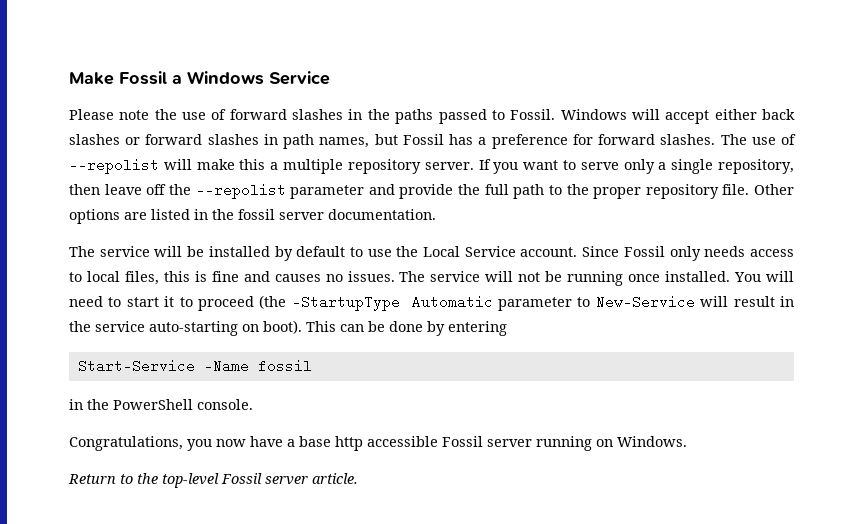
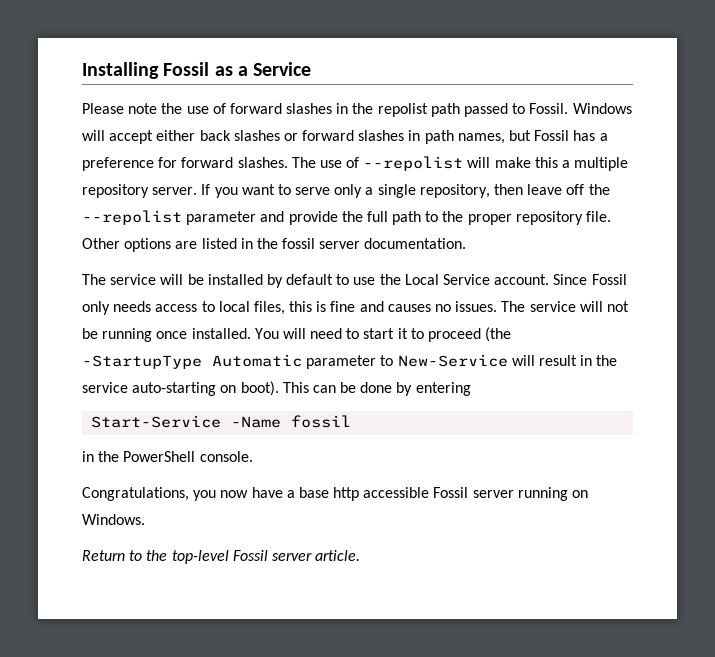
- Make Fossil a Windows Service
+ Installing Fossil as a Service
- Please note the use of forward slashes in the paths passed to Fossil.
+ Please note the use of forward slashes in the repolist path passed to Fossil.

